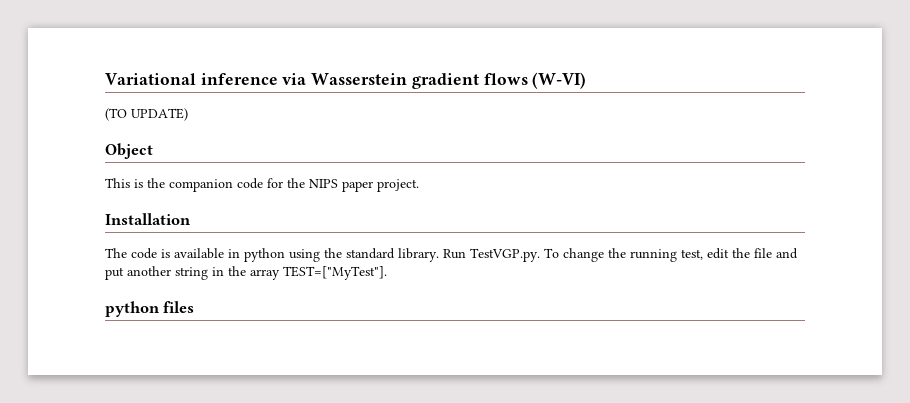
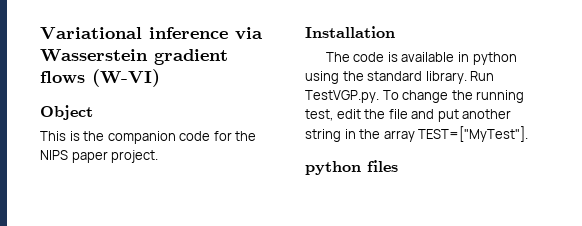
- (TO UPDATE)

